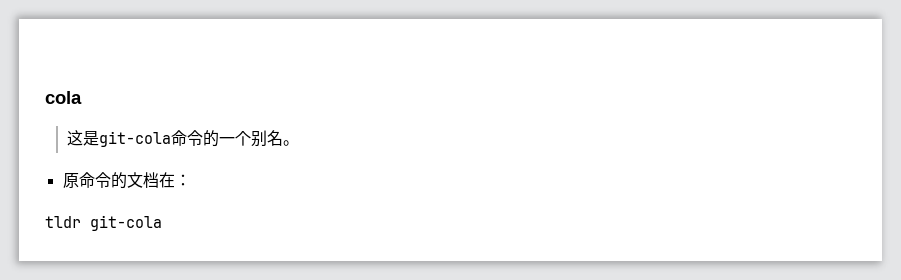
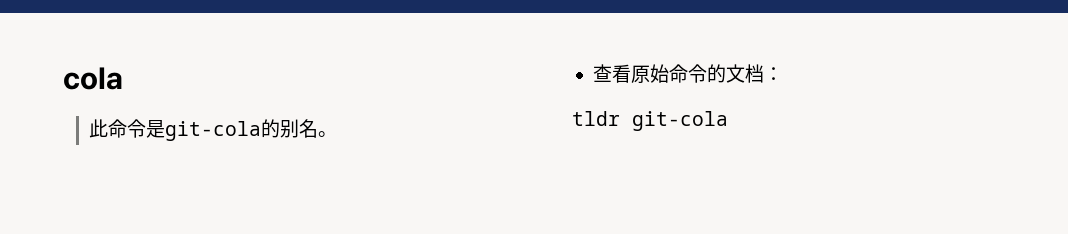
- 这是git-cola命令的一个别名。
+ 此命令是git-cola的别名。
- 原命令的文档在：
+ 查看原始命令的文档：

